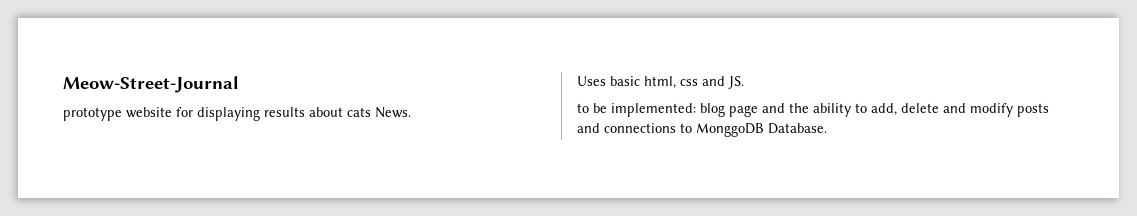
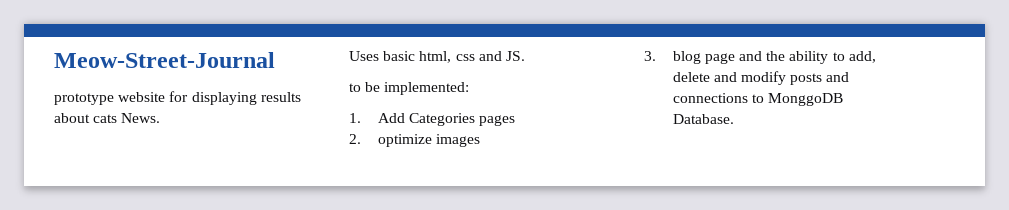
- to be implemented: blog page and the ability to add, delete and modify posts and connections to MonggoDB Database.
+ to be implemented:
+ 1. Add Categories pages
+ 2. optimize images
+ 3. blog page and the ability to add, delete and modify posts and connections to MonggoDB Database.

